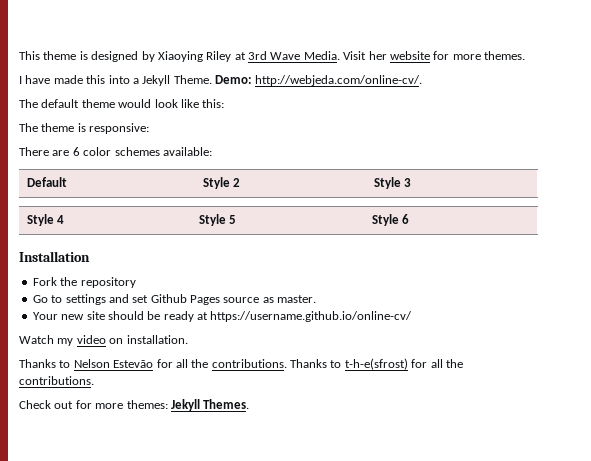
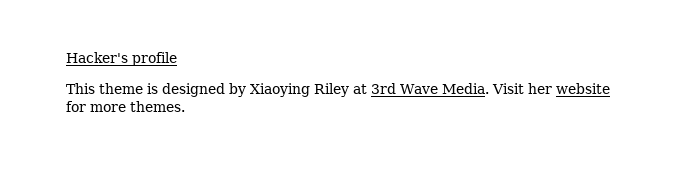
+ Hacker's profile
- I have made this into a Jekyll Theme. Demo: http://webjeda.com/online-cv/.
- The default theme would look like this:
- The theme is responsive:
- There are 6 color schemes available:
- Default | Style 2 | Style 3
- Style 4 | Style 5 | Style 6
- Installation
- Fork the repository
- Go to settings and set Github Pages source as master.
- Your new site should be ready at https://username.github.io/online-cv/
- Watch my video on installation.
- Thanks to Nelson Estevão for all the contributions. Thanks to t-h-e(sfrost) for all the contributions.
- Check out for more themes: Jekyll Themes.

